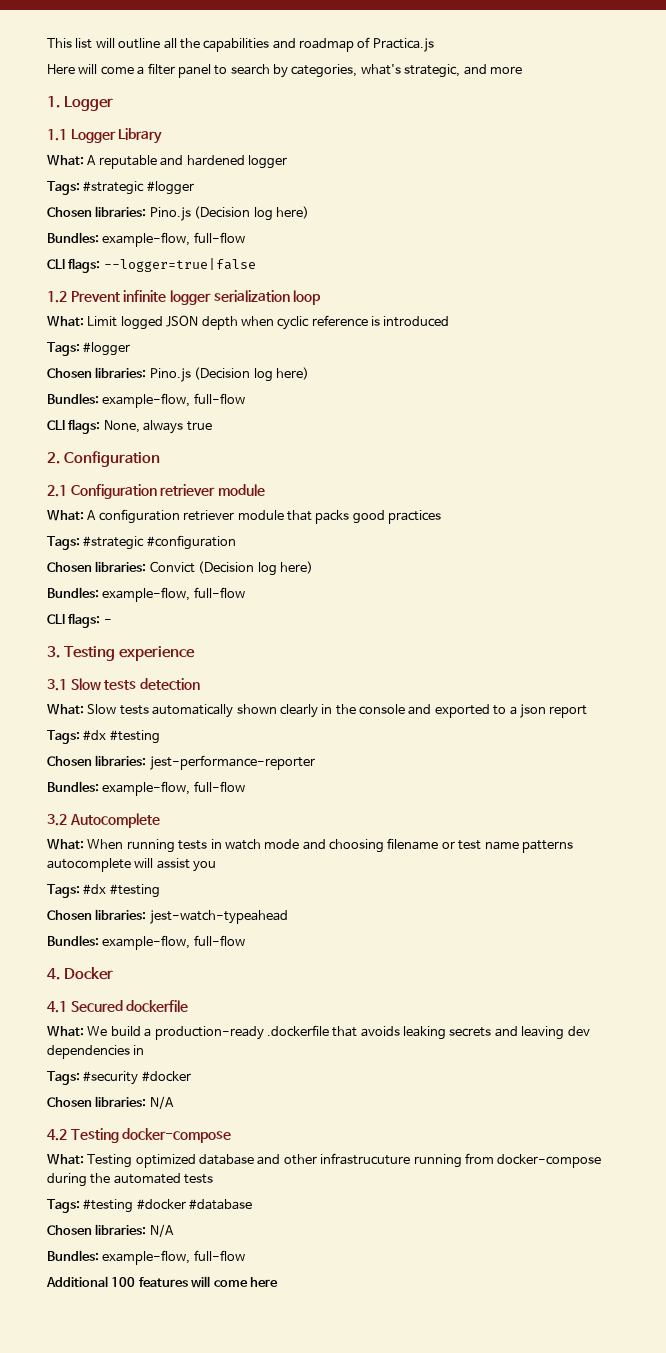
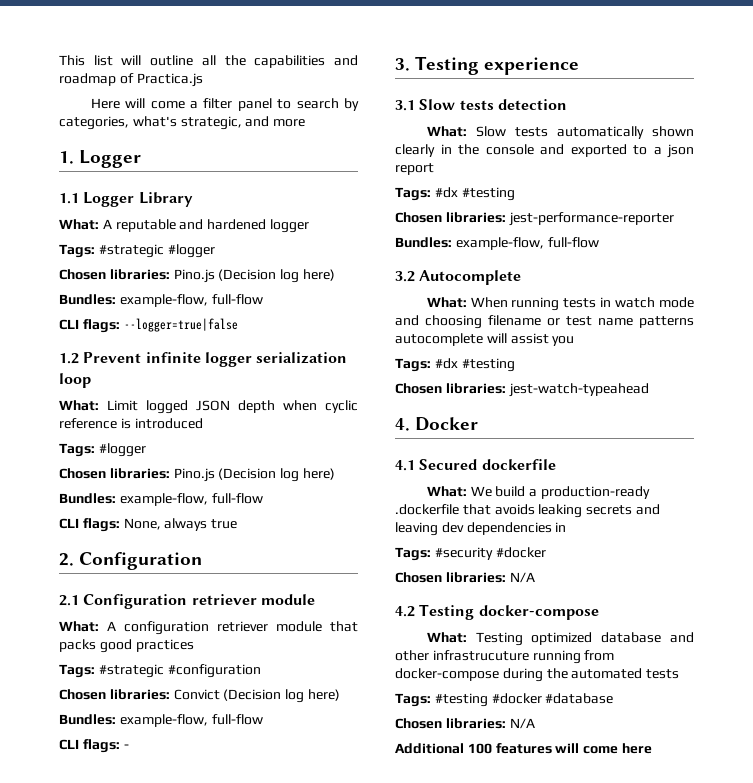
  Chosen libraries: jest-watch-typeahead
- Bundles: example-flow, full-flow
  Tags: #testing #docker #database
  Chosen libraries: N/A
- Bundles: example-flow, full-flow

